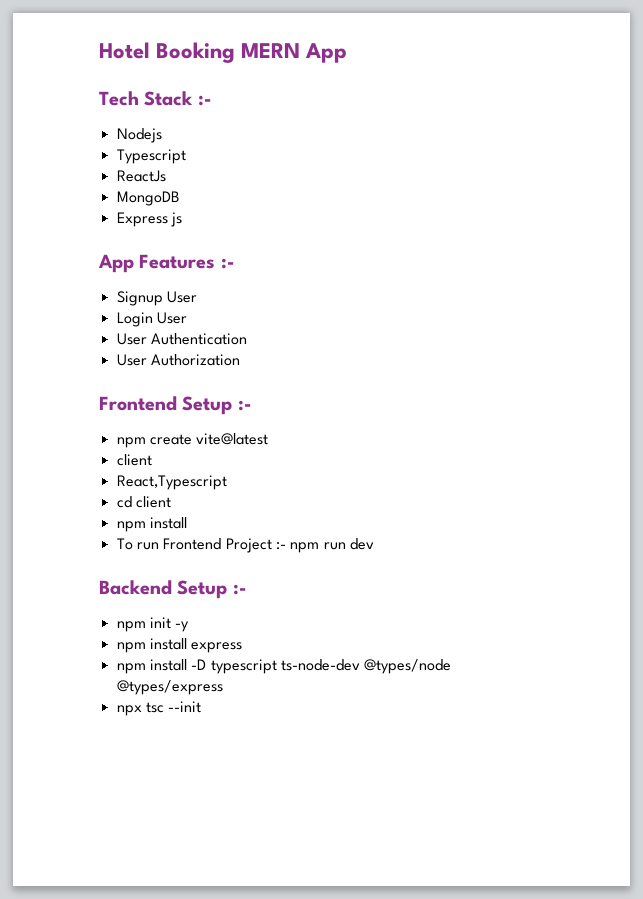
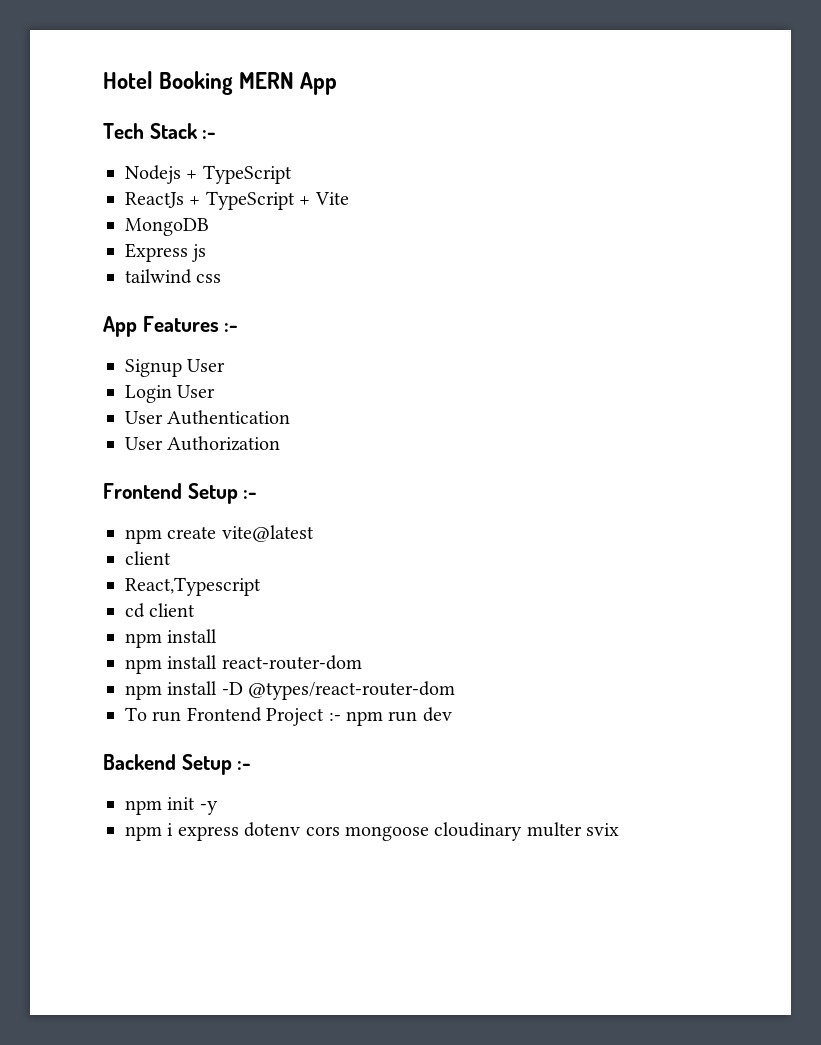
- Nodejs
- Typescript
+ Nodejs + TypeScript
- ReactJs
+ ReactJs + TypeScript + Vite
+ tailwind css
+ npm install react-router-dom
+ npm install -D @types/react-router-dom
- npm install express
- npm install -D typescript ts-node-dev @types/node @types/express
- npx tsc --init
+ npm i express dotenv cors mongoose cloudinary multer svix

